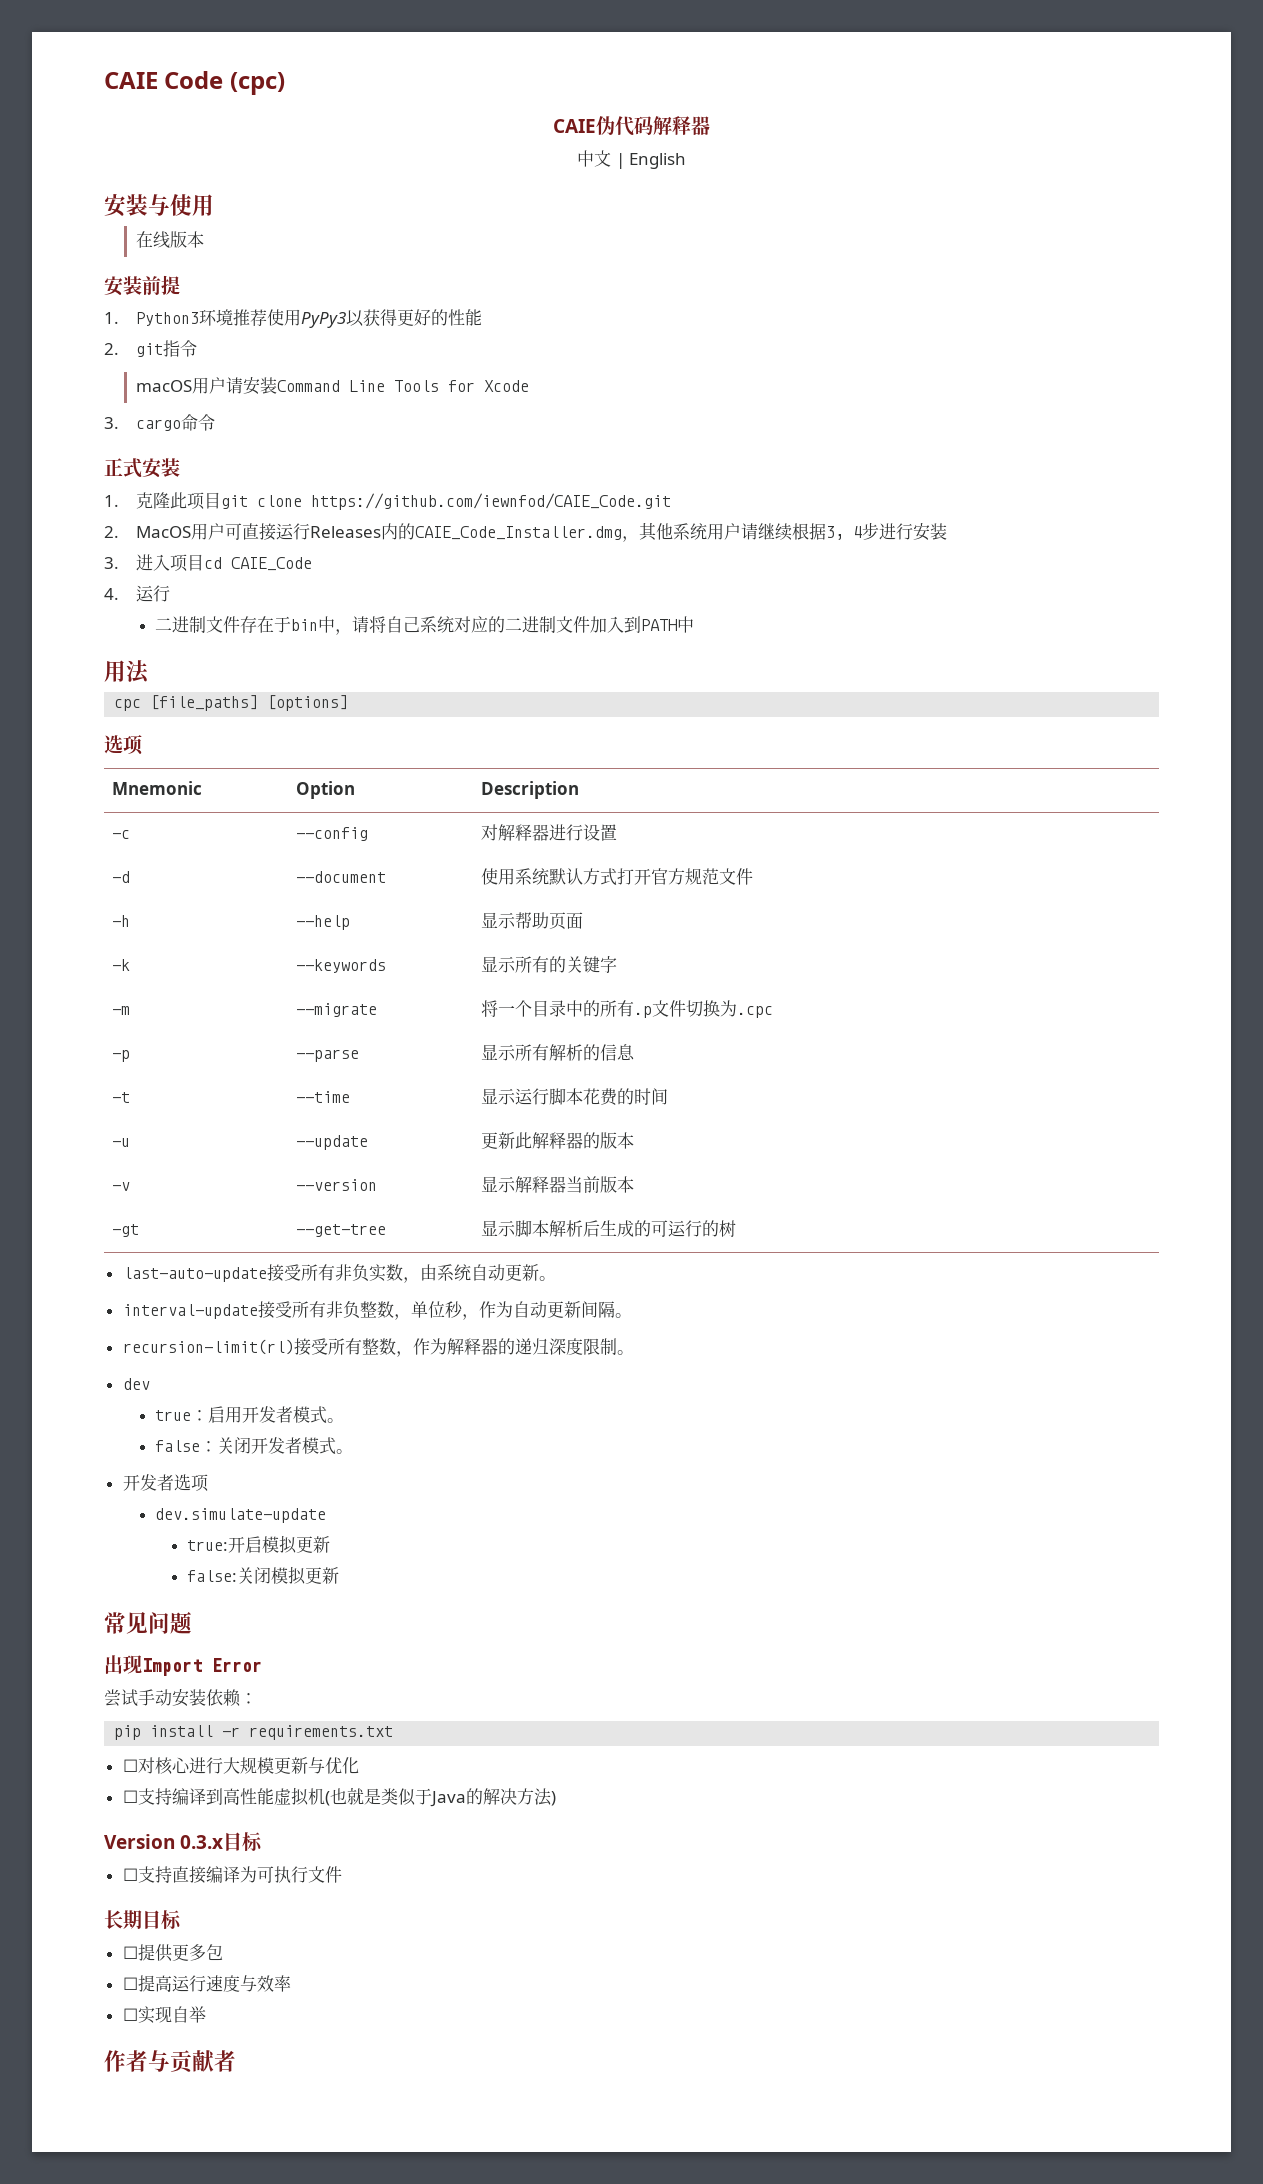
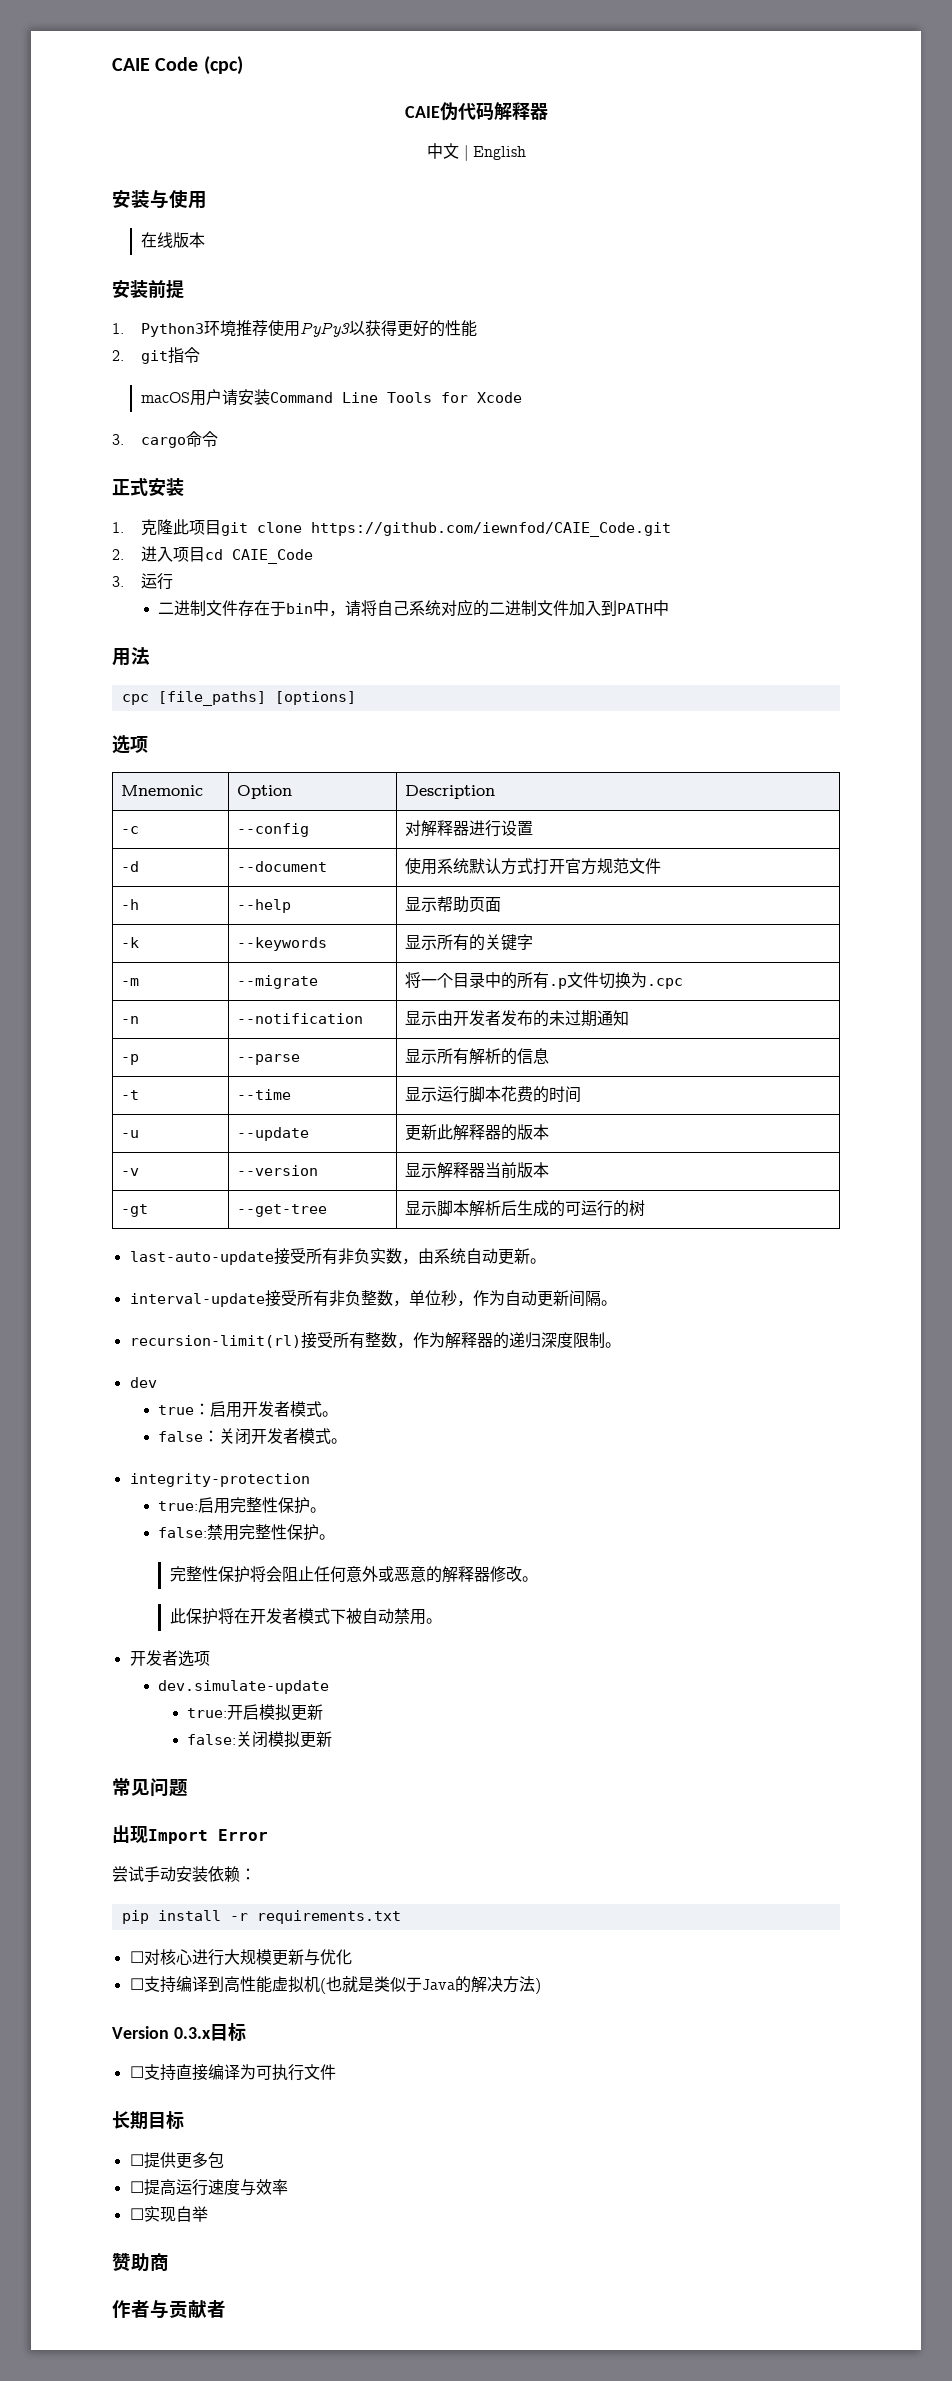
- 2. MacOS用户可直接运行Releases内的CAIE_Code_Installer.dmg，其他系统用户请继续根据3, 4步进行安装
- 3.进入项目cd CAIE_Code
+ 2.进入项目cd CAIE_Code
- 4.运行
+ 3.运行
+ -n | --notification | 显示由开发者发布的未过期通知
+ integrity-protection
+ true:启用完整性保护。
+ false:禁用完整性保护。
+ 完整性保护将会阻止任何意外或恶意的解释器修改。
+ 此保护将在开发者模式下被自动禁用。
+ 赞助商

